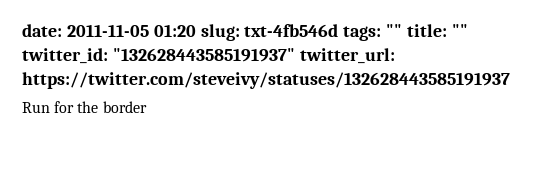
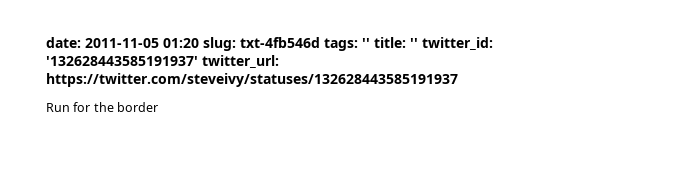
- date: 2011-11-05 01:20 slug: txt-4fb546d tags: "" title: "" twitter_id: "132628443585191937" twitter_url: https://twitter.com/steveivy/statuses/132628443585191937
+ date: 2011-11-05 01:20 slug: txt-4fb546d tags: '' title: '' twitter_id: '132628443585191937' twitter_url: https://twitter.com/steveivy/statuses/132628443585191937

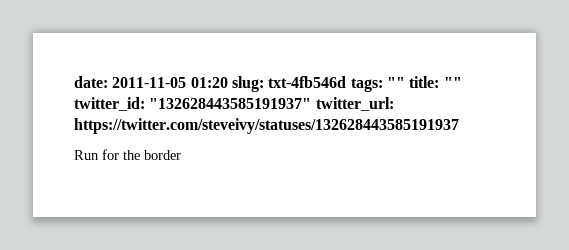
- date: 2011-11-05 01:20 slug: txt-4fb546d tags: '' title: '' twitter_id: '132628443585191937' twitter_url: https://twitter.com/steveivy/statuses/132628443585191937
+ date: 2011-11-05 01:20 slug: txt-4fb546d tags: "" title: "" twitter_id: "132628443585191937" twitter_url: https://twitter.com/steveivy/statuses/132628443585191937

